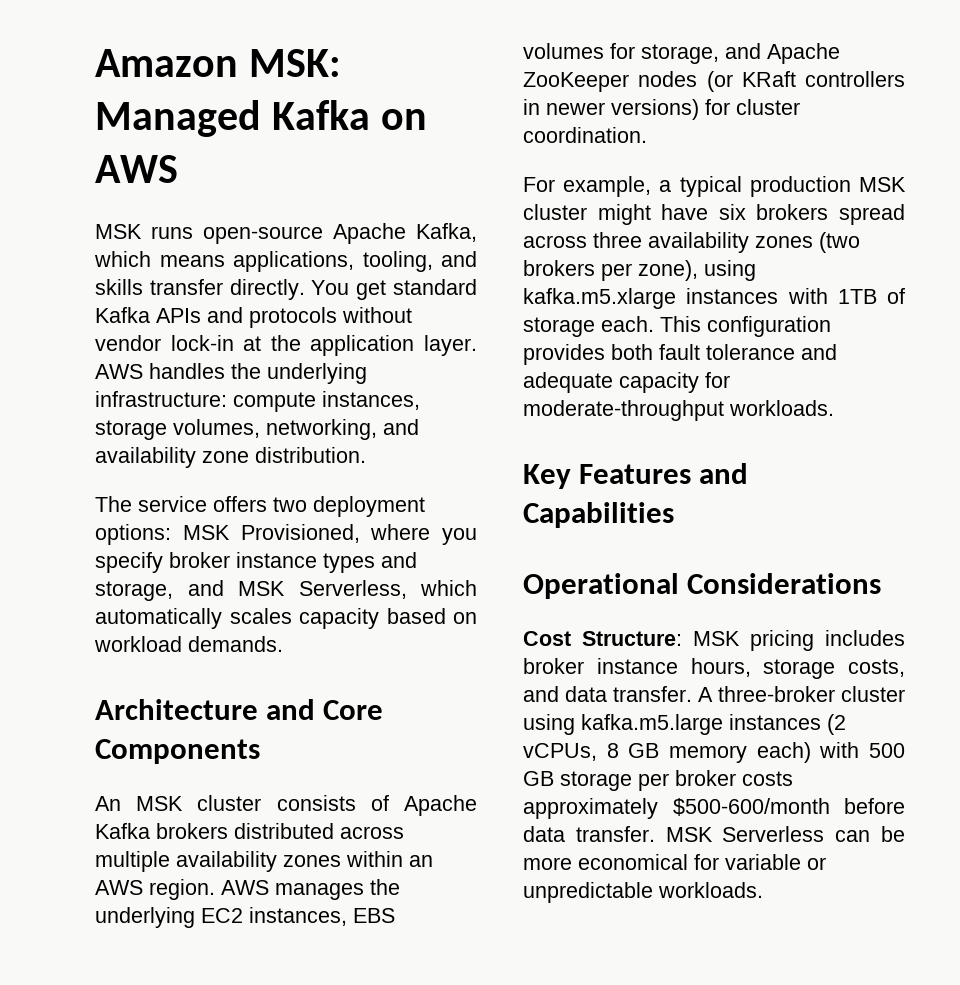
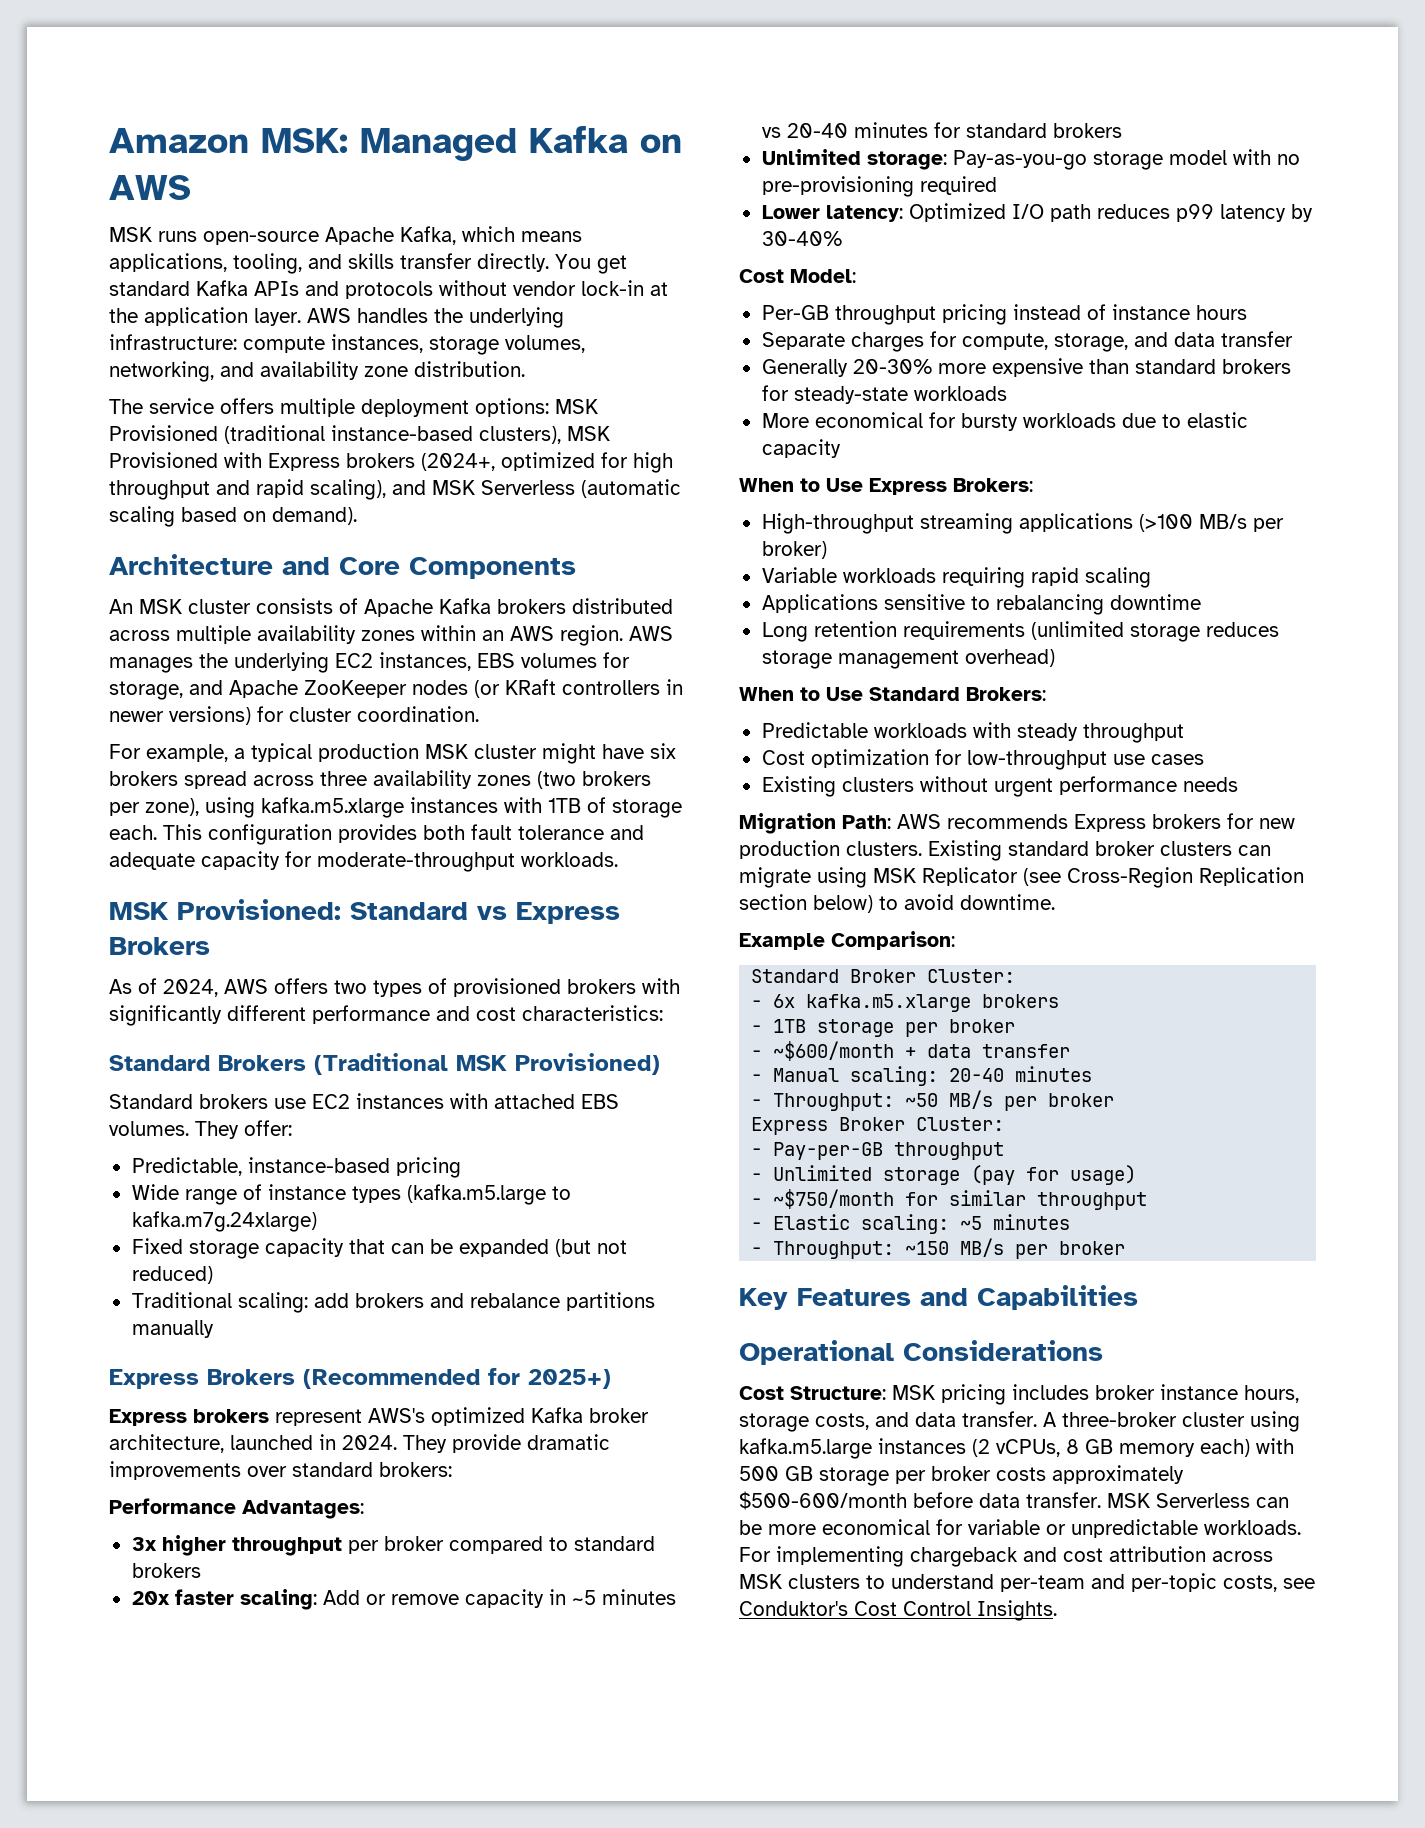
- The service offers two deployment options: MSK Provisioned, where you specify broker instance types and storage, and MSK Serverless, which automatically scales capacity based on workload demands.
+ The service offers multiple deployment options: MSK Provisioned (traditional instance-based clusters), MSK Provisioned with Express brokers (2024+, optimized for high throughput and rapid scaling), and MSK Serverless (automatic scaling based on demand).
+ MSK Provisioned: Standard vs Express Brokers
+ As of 2024, AWS offers two types of provisioned brokers with significantly different performance and cost characteristics:
+ Standard Brokers (Traditional MSK Provisioned)
+ Standard brokers use EC2 instances with attached EBS volumes. They offer:
+ Predictable, instance-based pricing
+ Wide range of instance types (kafka.m5.large to kafka.m7g.24xlarge)
+ Fixed storage capacity that can be expanded (but not reduced)
+ Traditional scaling: add brokers and rebalance partitions manually
+ Express Brokers (Recommended for 2025+)
+ Express brokers represent AWS's optimized Kafka broker architecture, launched in 2024. They provide dramatic improvements over standard brokers:
+ Performance Advantages:
+ 3x higher throughput per broker compared to standard brokers
+ 20x faster scaling: Add or remove capacity in ~5 minutes vs 20-40 minutes for standard brokers
+ Unlimited storage: Pay-as-you-go storage model with no pre-provisioning required
+ Lower latency: Optimized I/O path reduces p99 latency by 30-40%
+ Cost Model:
+ Per-GB throughput pricing instead of instance hours
+ Separate charges for compute, storage, and data transfer
+ Generally 20-30% more expensive than standard brokers for steady-state workloads
+ More economical for bursty workloads due to elastic capacity
+ When to Use Express Brokers:
+ High-throughput streaming applications (>100 MB/s per broker)
+ Variable workloads requiring rapid scaling
+ Applications sensitive to rebalancing downtime
+ Long retention requirements (unlimited storage reduces storage management overhead)
+ When to Use Standard Brokers:
+ Predictable workloads with steady throughput
+ Cost optimization for low-throughput use cases
+ Existing clusters without urgent performance needs
+ Migration Path: AWS recommends Express brokers for new production clusters. Existing standard broker clusters can migrate using MSK Replicator (see Cross-Region Replication section below) to avoid downtime.
+ Example Comparison:
+ Standard Broker Cluster:
+ - 6x kafka.m5.xlarge brokers
+ - 1TB storage per broker
+ - ~$600/month + data transfer
+ - Manual scaling: 20-40 minutes
+ - Throughput: ~50 MB/s per broker
+ Express Broker Cluster:
+ - Pay-per-GB throughput
+ - Unlimited storage (pay for usage)
+ - ~$750/month for similar throughput
+ - Elastic scaling: ~5 minutes
+ - Throughput: ~150 MB/s per broker
+ For implementing chargeback and cost attribution across MSK clusters to understand per-team and per-topic costs, see Conduktor's Cost Control Insights.

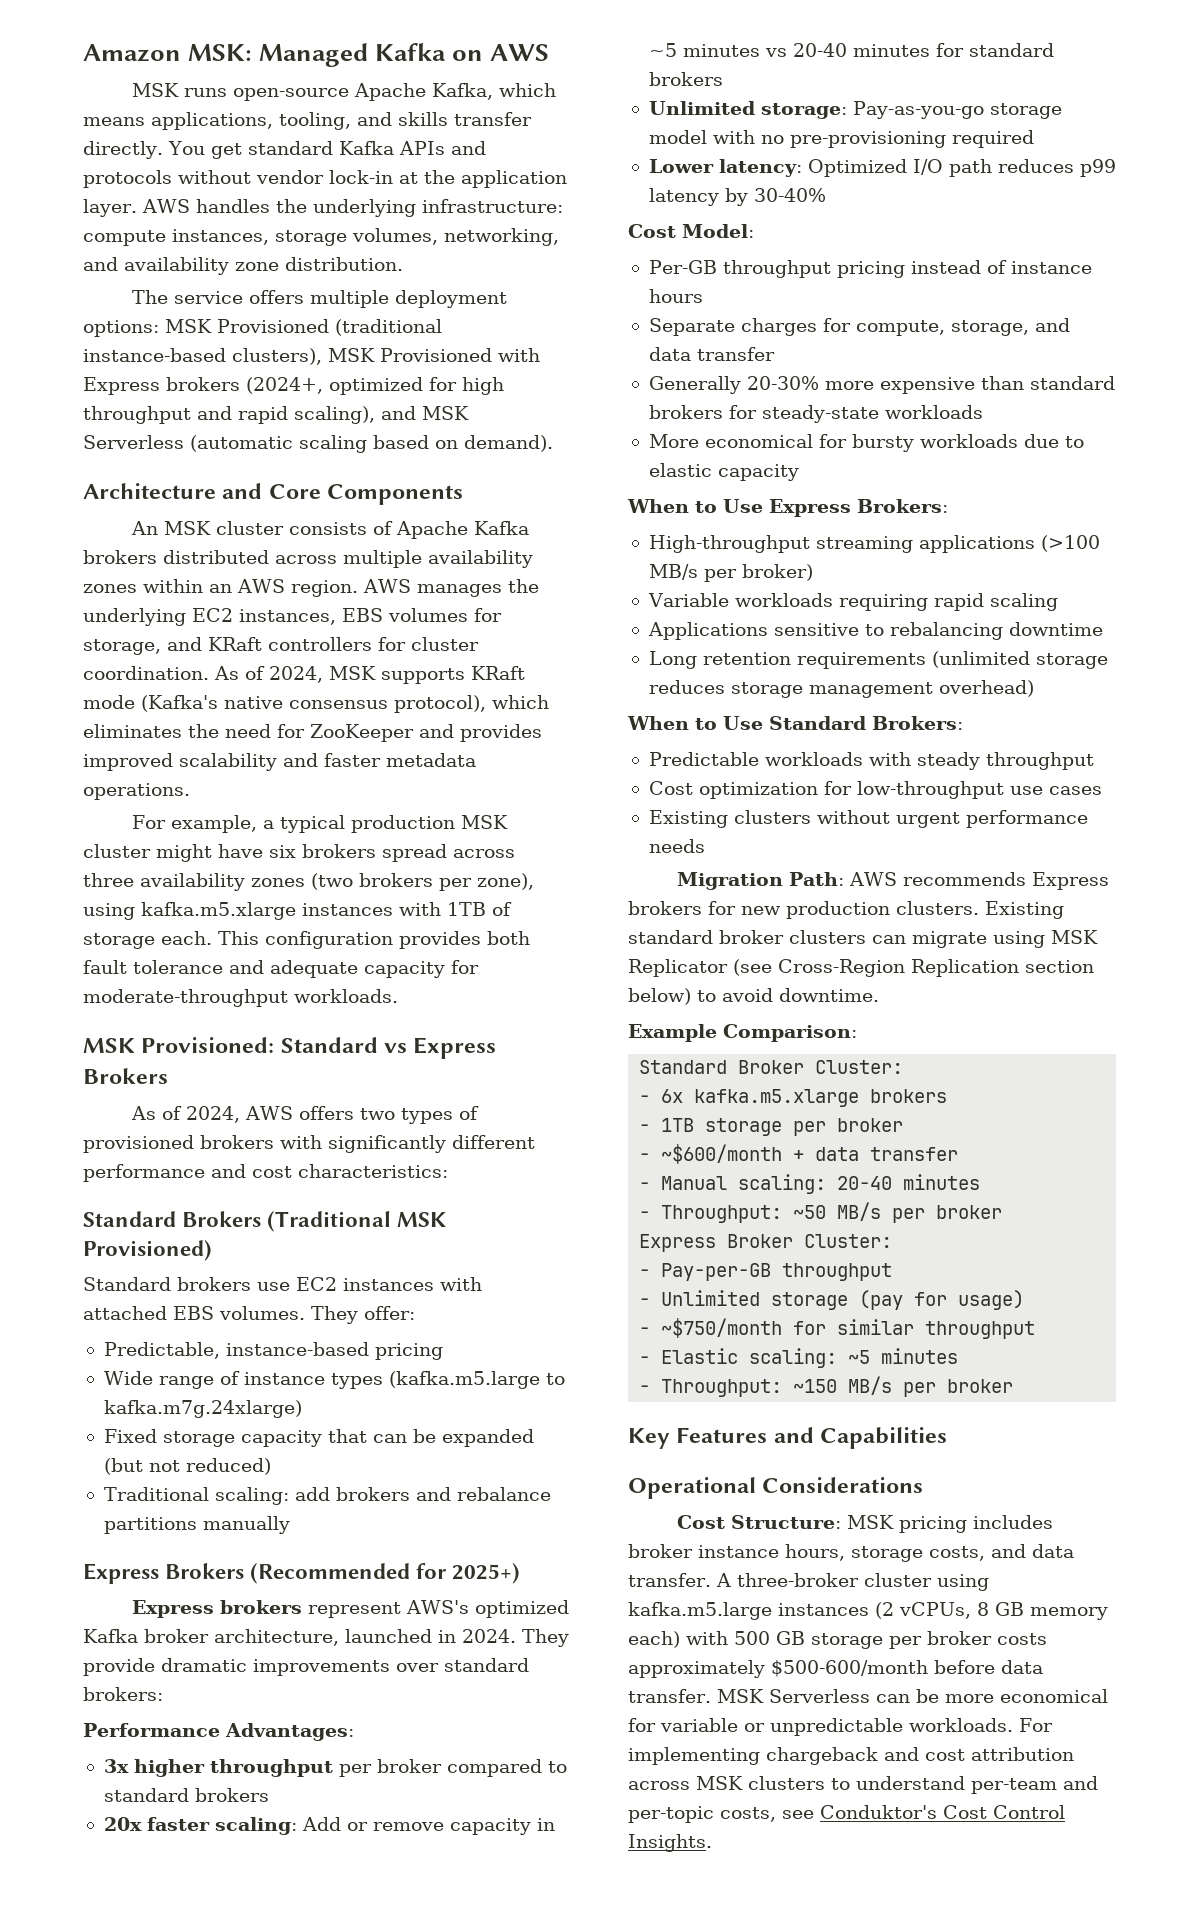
- AWS manages the underlying EC2 instances, EBS volumes for storage, and Apache ZooKeeper nodes (or KRaft controllers in newer versions) for cluster coordination.
+ AWS manages the underlying EC2 instances, EBS volumes for storage, and KRaft controllers for cluster coordination. As of 2024, MSK supports KRaft mode (Kafka's native consensus protocol), which eliminates the need for ZooKeeper and provides improved scalability and faster metadata operations.

